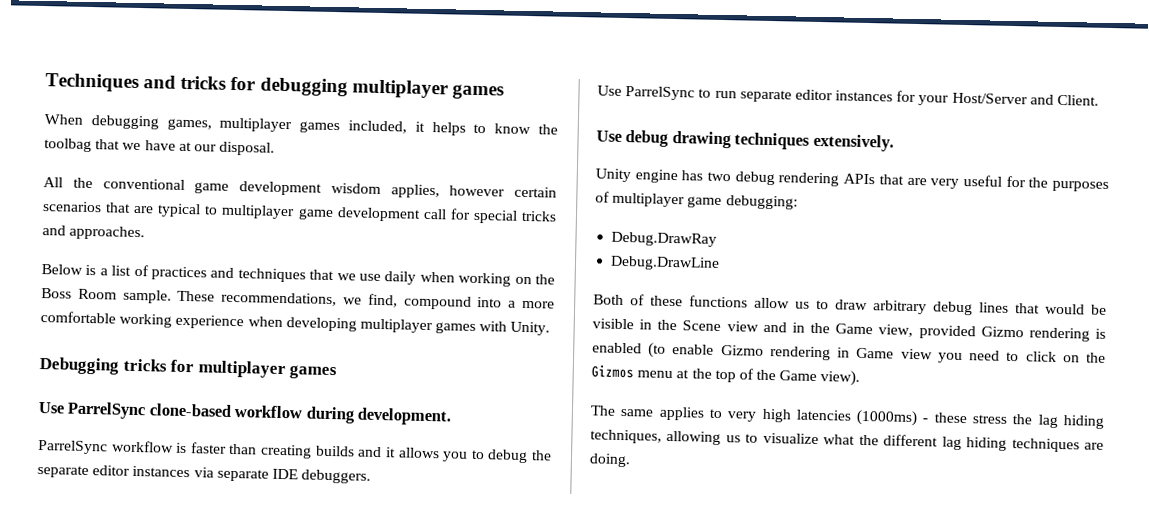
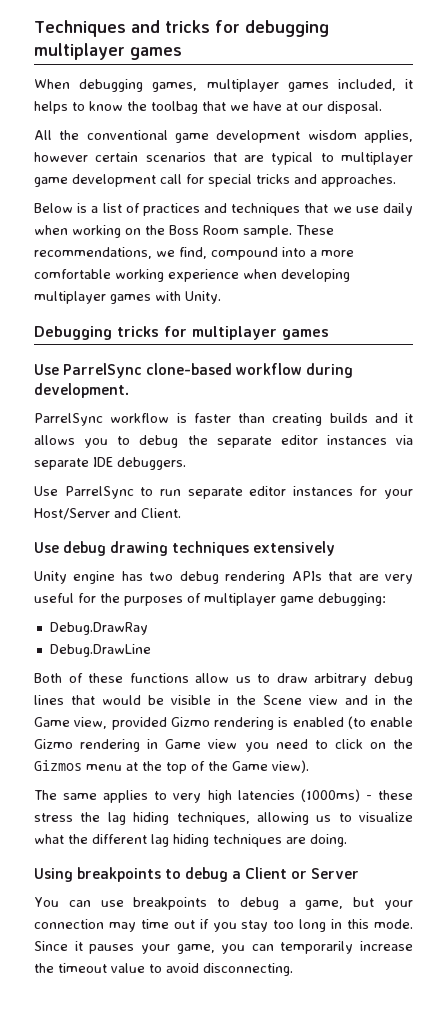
- Use debug drawing techniques extensively.
+ Use debug drawing techniques extensively
+ Using breakpoints to debug a Client or Server
+ You can use breakpoints to debug a game, but your connection may time out if you stay too long in this mode. Since it pauses your game, you can temporarily increase the timeout value to avoid disconnecting.

